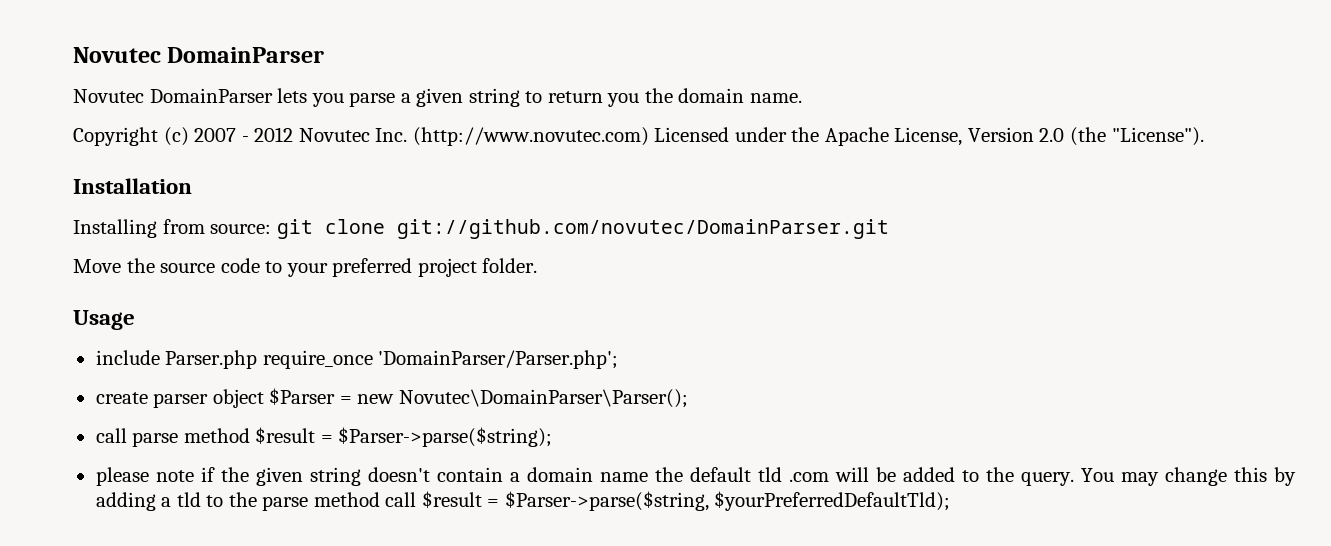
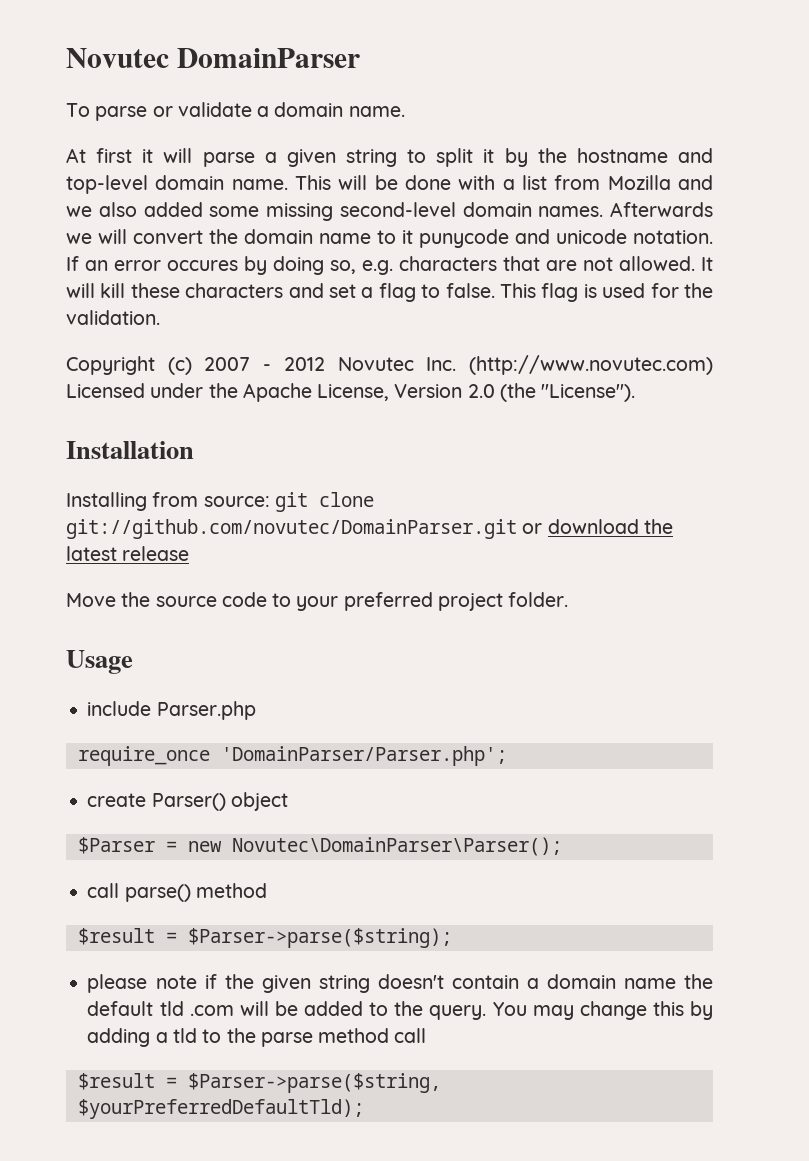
- Novutec DomainParser lets you parse a given string to return you the domain name.
+ To parse or validate a domain name.
+ At first it will parse a given string to split it by the hostname and top-level domain name. This will be done with a list from Mozilla and we also added some missing second-level domain names. Afterwards we will convert the domain name to it punycode and unicode notation. If an error occures by doing so, e.g. characters that are not allowed. It will kill these characters and set a flag to false. This flag is used for the validation.
- Installing from source: git clone git://github.com/novutec/DomainParser.git
+ Installing from source: git clone git://github.com/novutec/DomainParser.git or download the latest release
- include Parser.php require_once 'DomainParser/Parser.php';
+ include Parser.php
+ require_once 'DomainParser/Parser.php';
- create parser object $Parser = new Novutec\DomainParser\Parser();
+ create Parser() object
+ $Parser = new Novutec\DomainParser\Parser();
- call parse method $result = $Parser->parse($string);
+ call parse() method
+ $result = $Parser->parse($string);
- You may change this by adding a tld to the parse method call $result = $Parser->parse($string, $yourPreferredDefaultTld);
+ You may change this by adding a tld to the parse method call
+ $result = $Parser->parse($string, $yourPreferredDefaultTld);

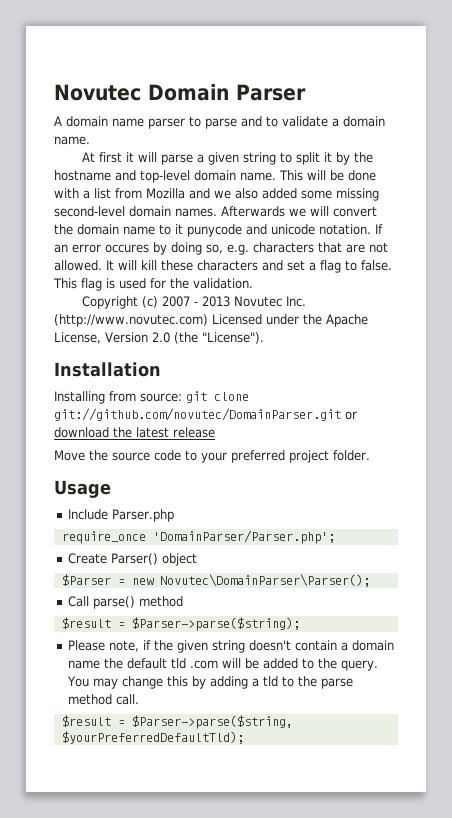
- Novutec DomainParser
- To parse or validate a domain name.
+ Novutec Domain Parser
+ A domain name parser to parse and to validate a domain name.
- Copyright (c) 2007 - 2012 Novutec Inc. (http://www.novutec.com) Licensed under the Apache License, Version 2.0 (the "License").
+ Copyright (c) 2007 - 2013 Novutec Inc. (http://www.novutec.com) Licensed under the Apache License, Version 2.0 (the "License").
- include Parser.php
+ Include Parser.php
- create Parser() object
+ Create Parser() object
- call parse() method
+ Call parse() method
- please note if the given string doesn't contain a domain name the default tld .com will be added to the query.
+ Please note, if the given string doesn't contain a domain name the default tld .com will be added to the query.
- You may change this by adding a tld to the parse method call
+ You may change this by adding a tld to the parse method call.

